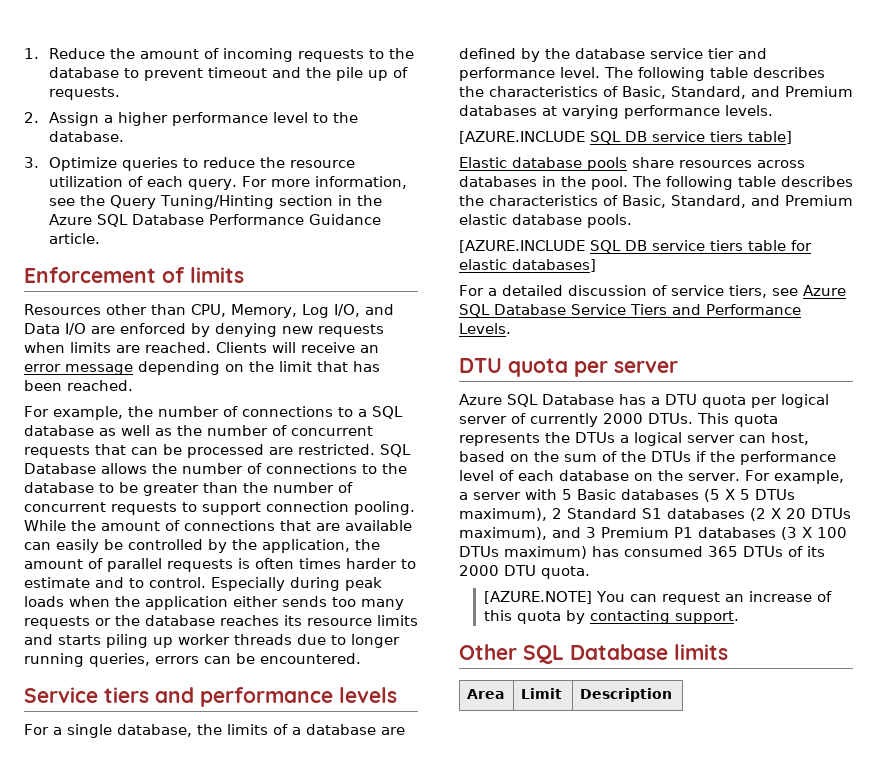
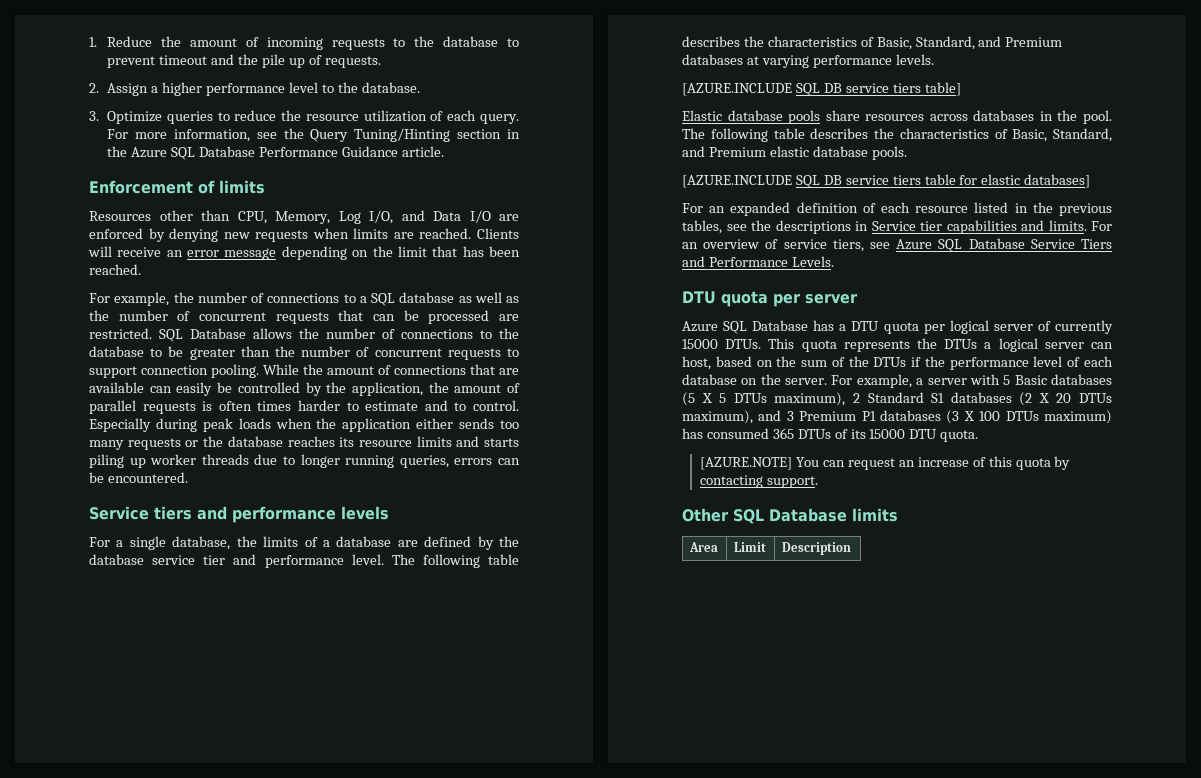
- For a detailed discussion of service tiers, see Azure SQL Database Service Tiers and Performance Levels.
+ For an expanded definition of each resource listed in the previous tables, see the descriptions in Service tier capabilities and limits. For an overview of service tiers, see Azure SQL Database Service Tiers and Performance Levels.
- Azure SQL Database has a DTU quota per logical server of currently 2000 DTUs.
+ Azure SQL Database has a DTU quota per logical server of currently 15000 DTUs.
- For example, a server with 5 Basic databases (5 X 5 DTUs maximum), 2 Standard S1 databases (2 X 20 DTUs maximum), and 3 Premium P1 databases (3 X 100 DTUs maximum) has consumed 365 DTUs of its 2000 DTU quota.
+ For example, a server with 5 Basic databases (5 X 5 DTUs maximum), 2 Standard S1 databases (2 X 20 DTUs maximum), and 3 Premium P1 databases (3 X 100 DTUs maximum) has consumed 365 DTUs of its 15000 DTU quota.

